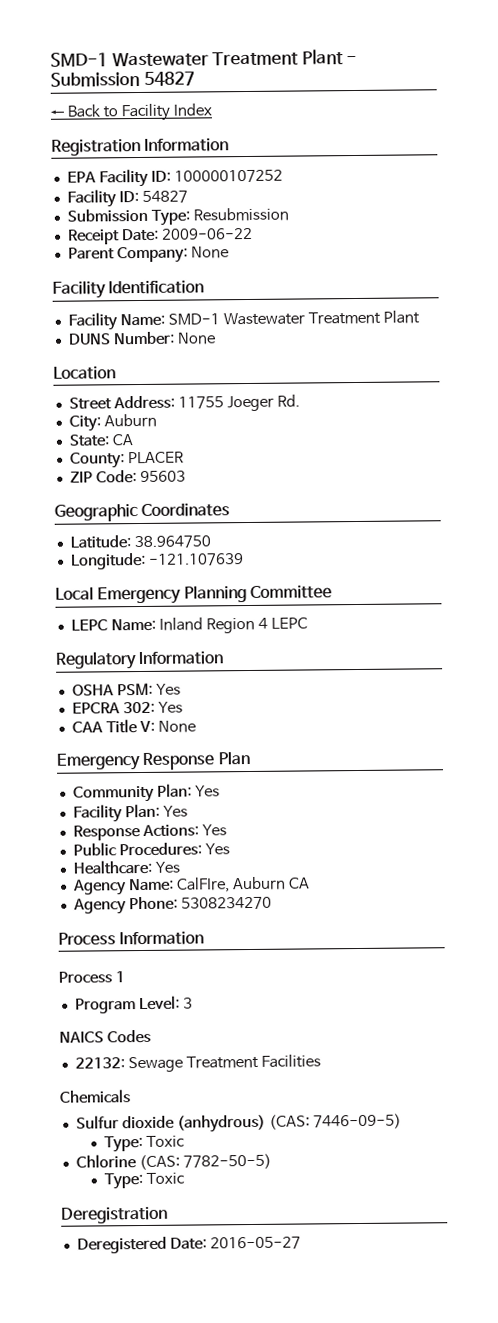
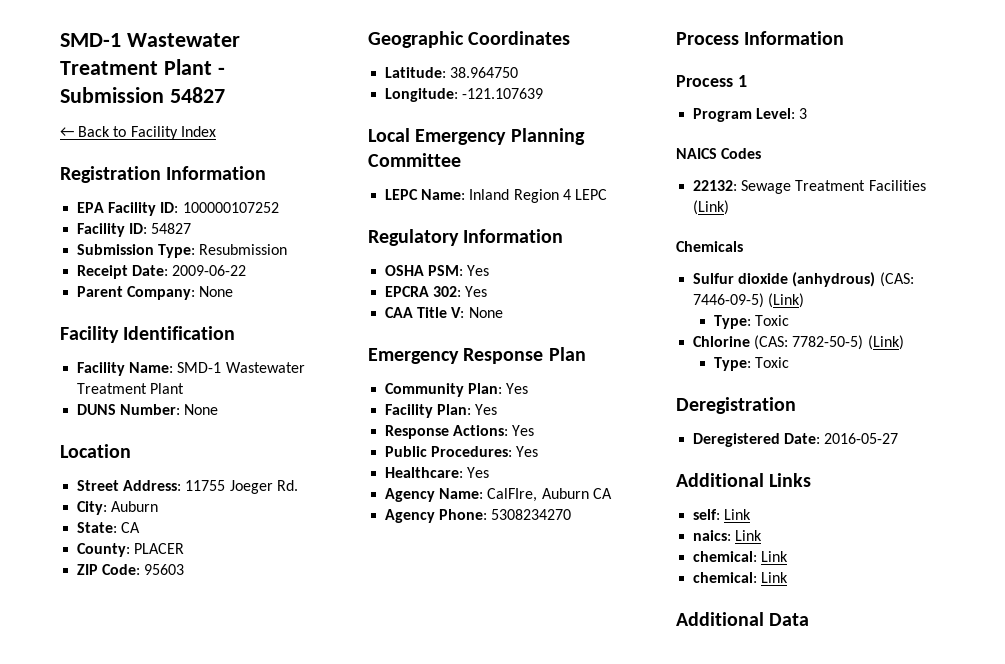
- 22132: Sewage Treatment Facilities
+ 22132: Sewage Treatment Facilities (Link)
- Sulfur dioxide (anhydrous) (CAS: 7446-09-5)
+ Sulfur dioxide (anhydrous) (CAS: 7446-09-5) (Link)
- Chlorine (CAS: 7782-50-5)
+ Chlorine (CAS: 7782-50-5) (Link)
+ Additional Links
+ self: Link
+ naics: Link
+ chemical: Link
+ chemical: Link
+ Additional Data

